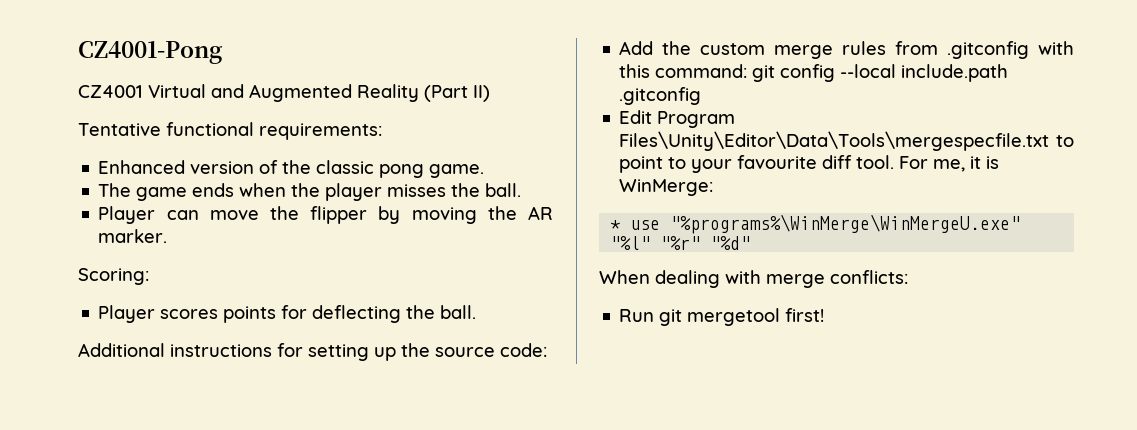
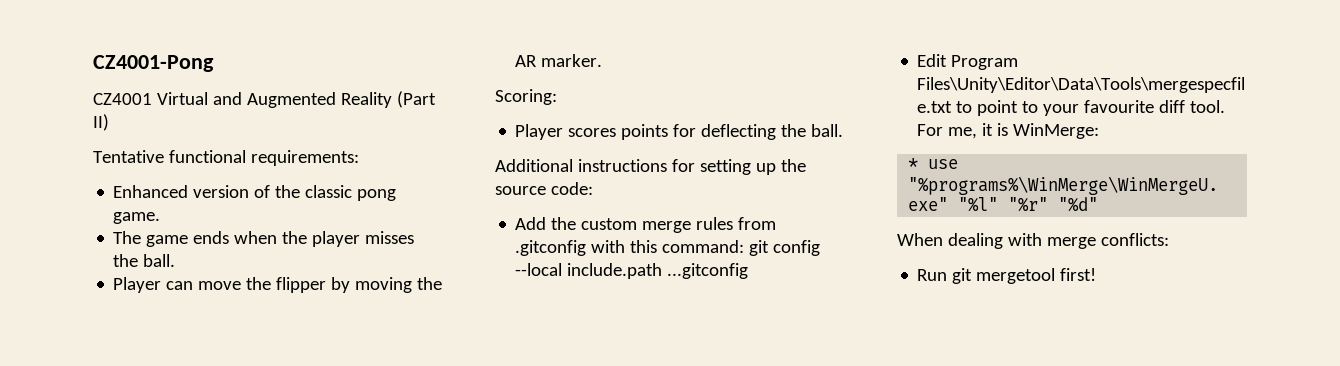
- Add the custom merge rules from .gitconfig with this command: git config --local include.path .gitconfig
+ Add the custom merge rules from .gitconfig with this command: git config --local include.path ...gitconfig

